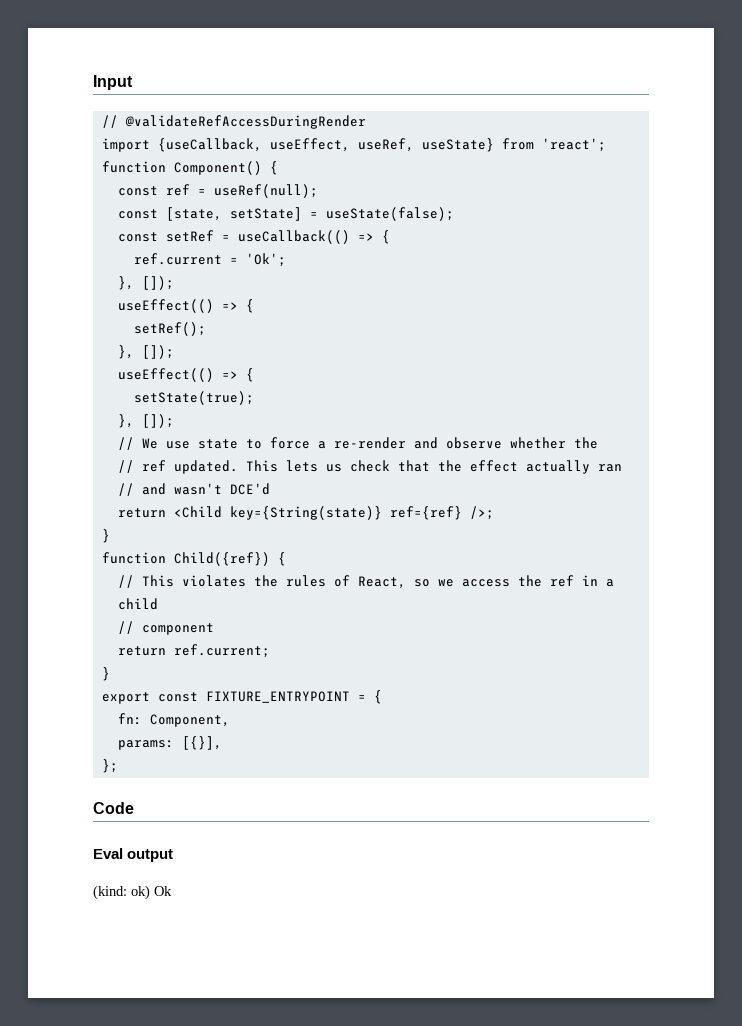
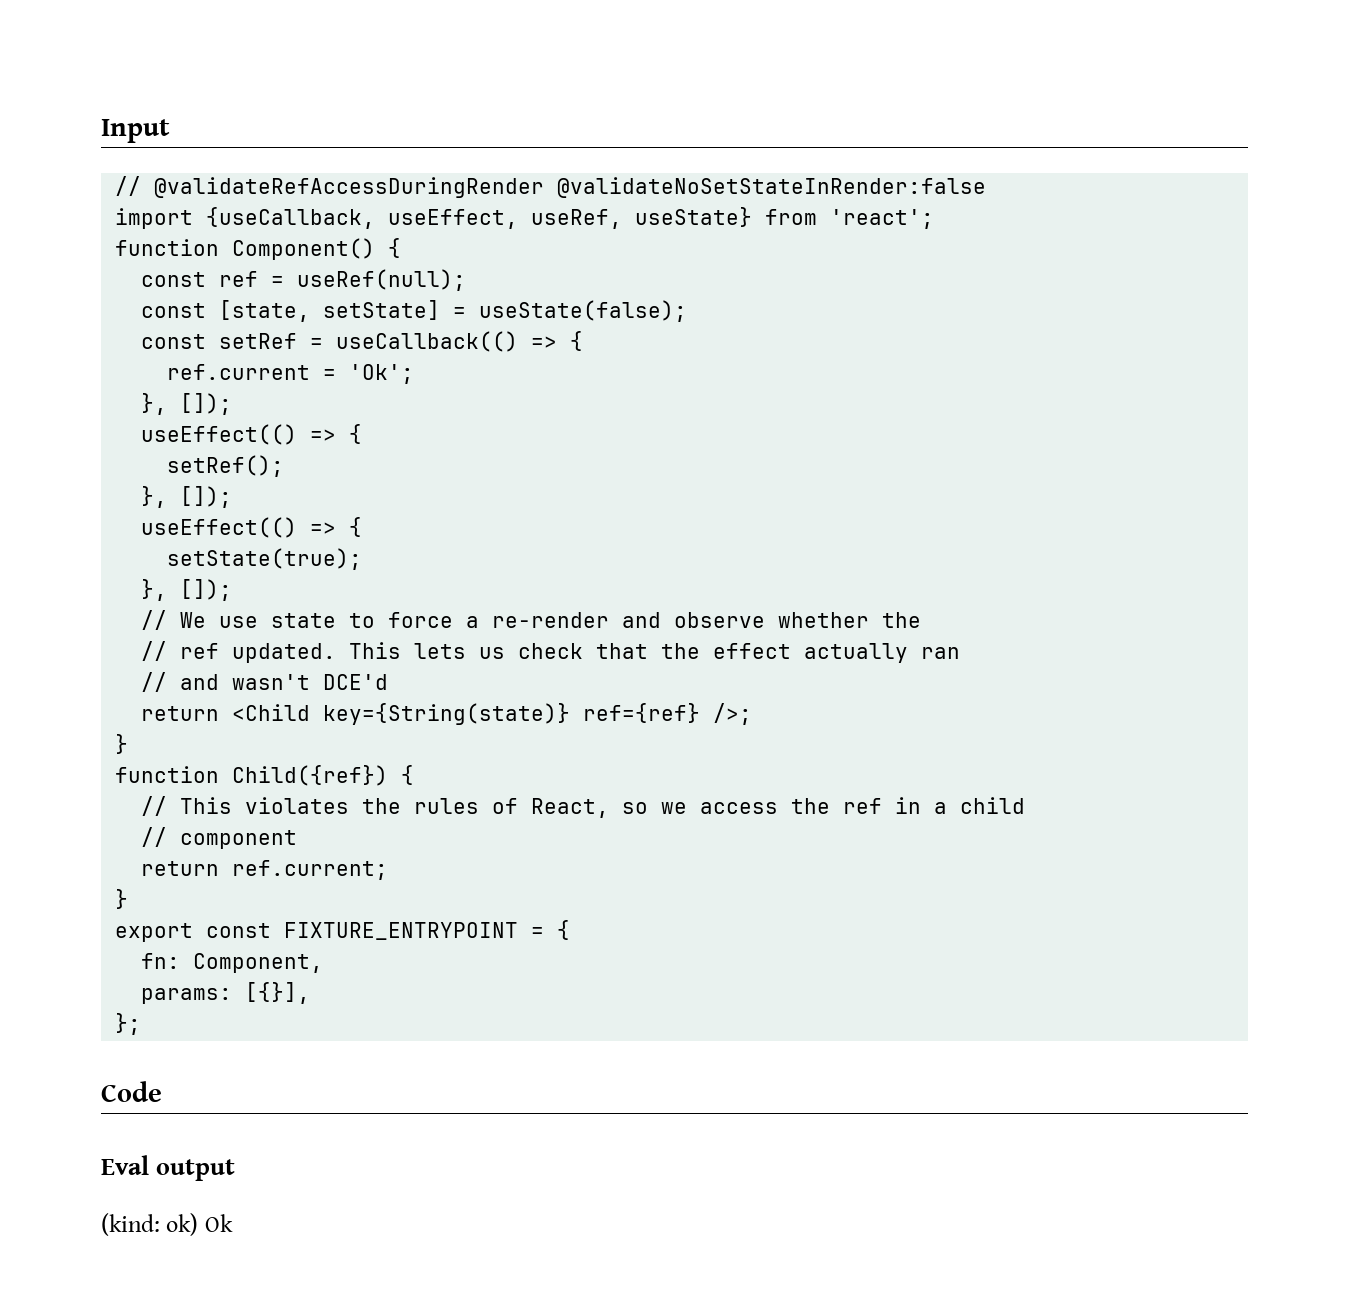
- // @validateRefAccessDuringRender
+ // @validateRefAccessDuringRender @validateNoSetStateInRender:false

